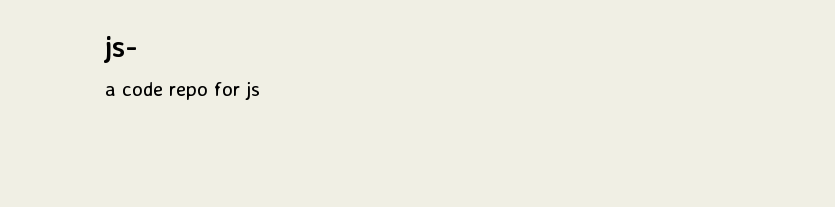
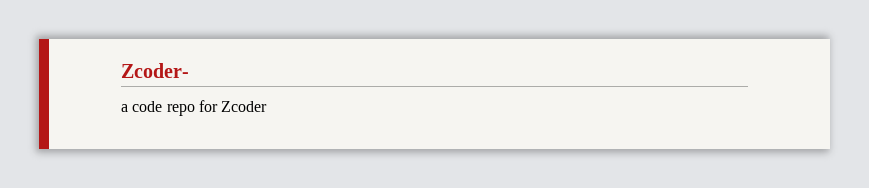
- js-
+ Zcoder-
- a code repo for js
+ a code repo for Zcoder

